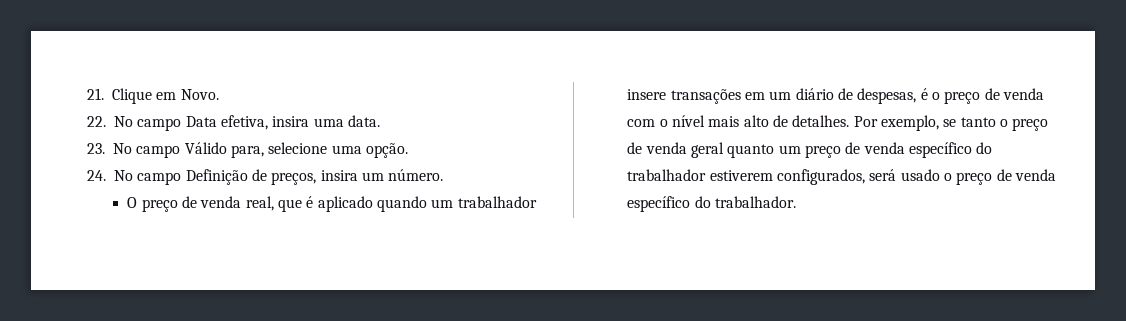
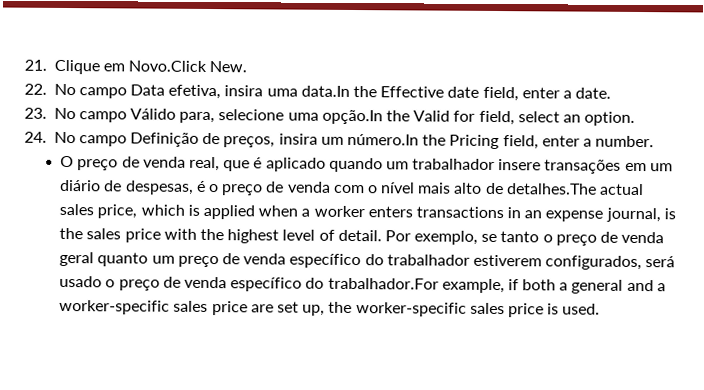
- 21. Clique em Novo.
+ 21. Clique em Novo.Click New.
- 22. No campo Data efetiva, insira uma data.
+ 22. No campo Data efetiva, insira uma data.In the Effective date field, enter a date.
- 23. No campo Válido para, selecione uma opção.
+ 23. No campo Válido para, selecione uma opção.In the Valid for field, select an option.
- 24. No campo Definição de preços, insira um número.
+ 24. No campo Definição de preços, insira um número.In the Pricing field, enter a number.
- O preço de venda real, que é aplicado quando um trabalhador insere transações em um diário de despesas, é o preço de venda com o nível mais alto de detalhes.
+ O preço de venda real, que é aplicado quando um trabalhador insere transações em um diário de despesas, é o preço de venda com o nível mais alto de detalhes.The actual sales price, which is applied when a worker enters transactions in an expense journal, is the sales price with the highest level of detail.
- Por exemplo, se tanto o preço de venda geral quanto um preço de venda específico do trabalhador estiverem configurados, será usado o preço de venda específico do trabalhador.
+ Por exemplo, se tanto o preço de venda geral quanto um preço de venda específico do trabalhador estiverem configurados, será usado o preço de venda específico do trabalhador.For example, if both a general and a worker-specific sales price are set up, the worker-specific sales price is used.

